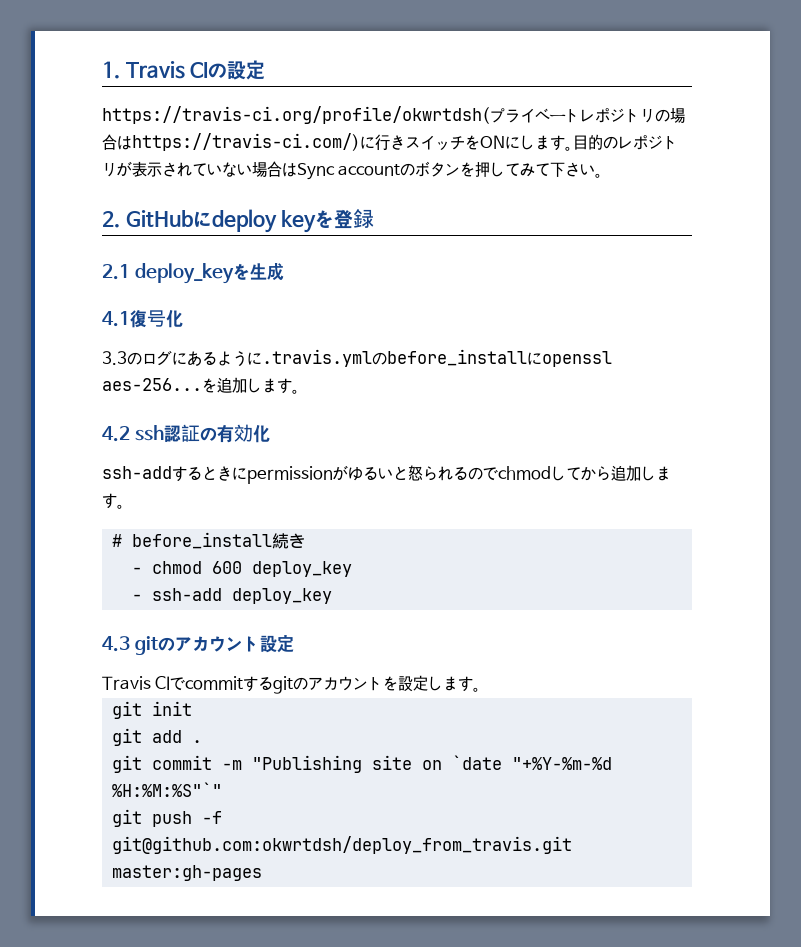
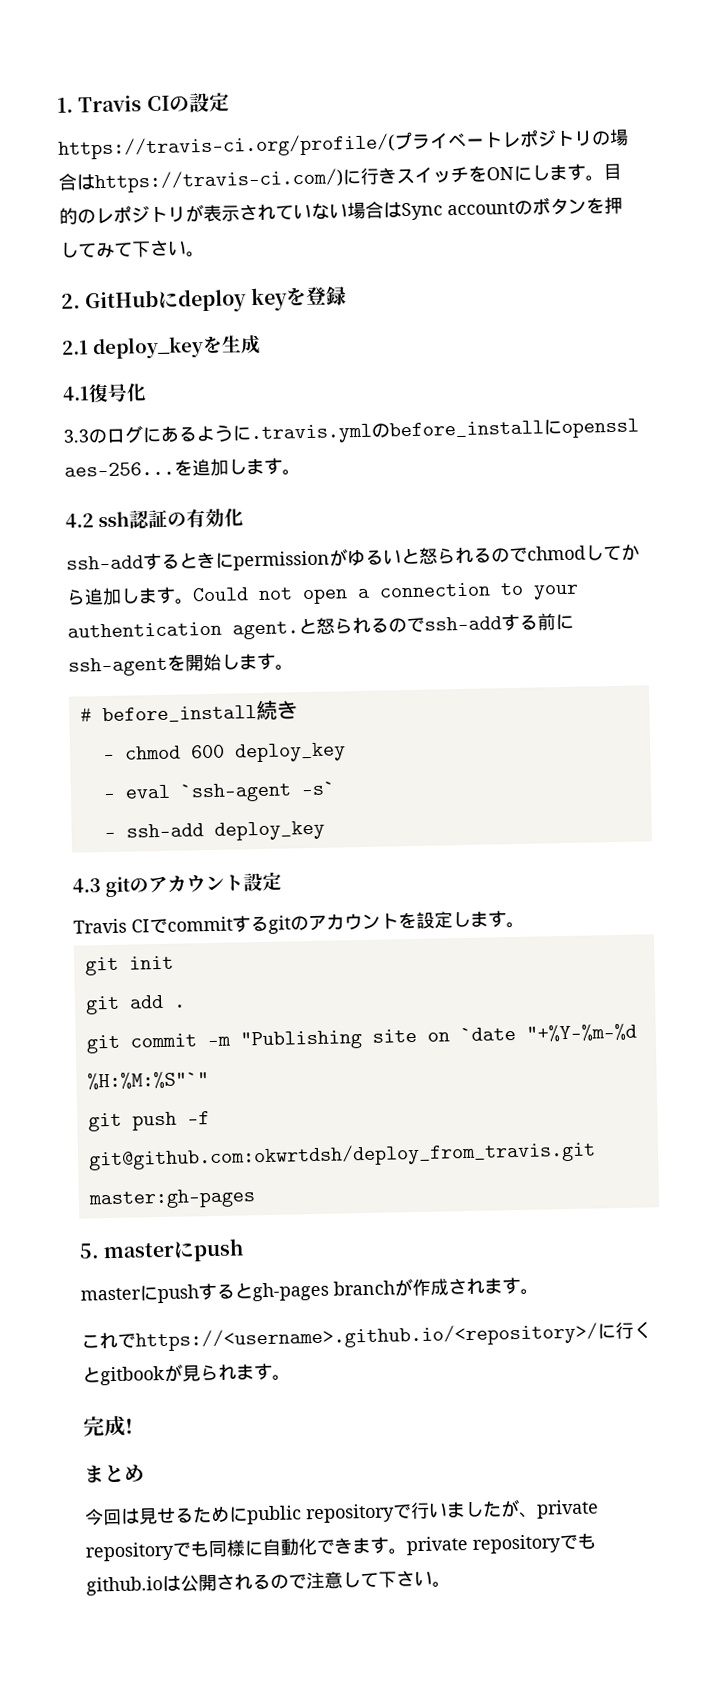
- https://travis-ci.org/profile/okwrtdsh(プライベートレポジトリの場合はhttps://travis-ci.com/)に行きスイッチをONにします。
+ https://travis-ci.org/profile/(プライベートレポジトリの場合はhttps://travis-ci.com/)に行きスイッチをONにします。
+ Could not open a connection to your authentication agent.と怒られるのでssh-addする前にssh-agentを開始します。
+ - eval `ssh-agent -s`
+ 5. masterにpush
+ masterにpushするとgh-pages branchが作成されます。
+ これでhttps://<username>.github.io/<repository>/に行くとgitbookが見られます。
+ 完成!
+ まとめ
+ 今回は見せるためにpublic repositoryで行いましたが、private repositoryでも同様に自動化できます。private repositoryでもgithub.ioは公開されるので注意して下さい。

